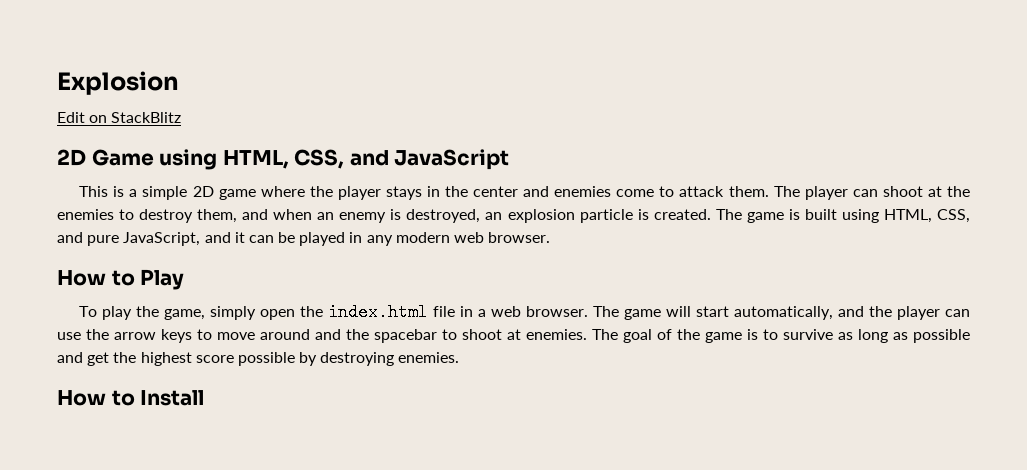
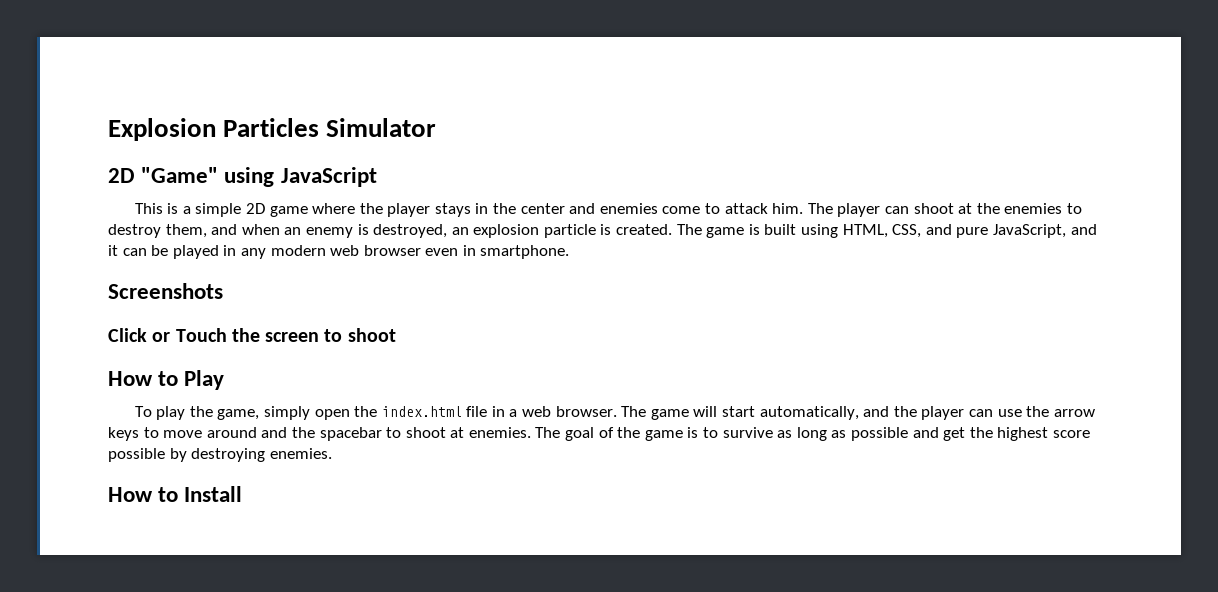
- Explosion
- Edit on StackBlitz
- 2D Game using HTML, CSS, and JavaScript
+ Explosion Particles Simulator
+ 2D "Game" using JavaScript
- This is a simple 2D game where the player stays in the center and enemies come to attack them.
+ This is a simple 2D game where the player stays in the center and enemies come to attack him.
- The game is built using HTML, CSS, and pure JavaScript, and it can be played in any modern web browser.
+ The game is built using HTML, CSS, and pure JavaScript, and it can be played in any modern web browser even in smartphone.
+ Screenshots
+ Click or Touch the screen to shoot

